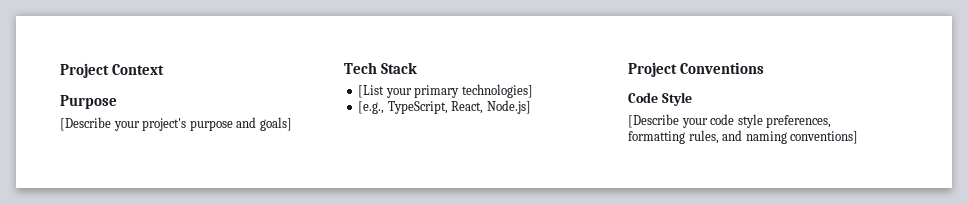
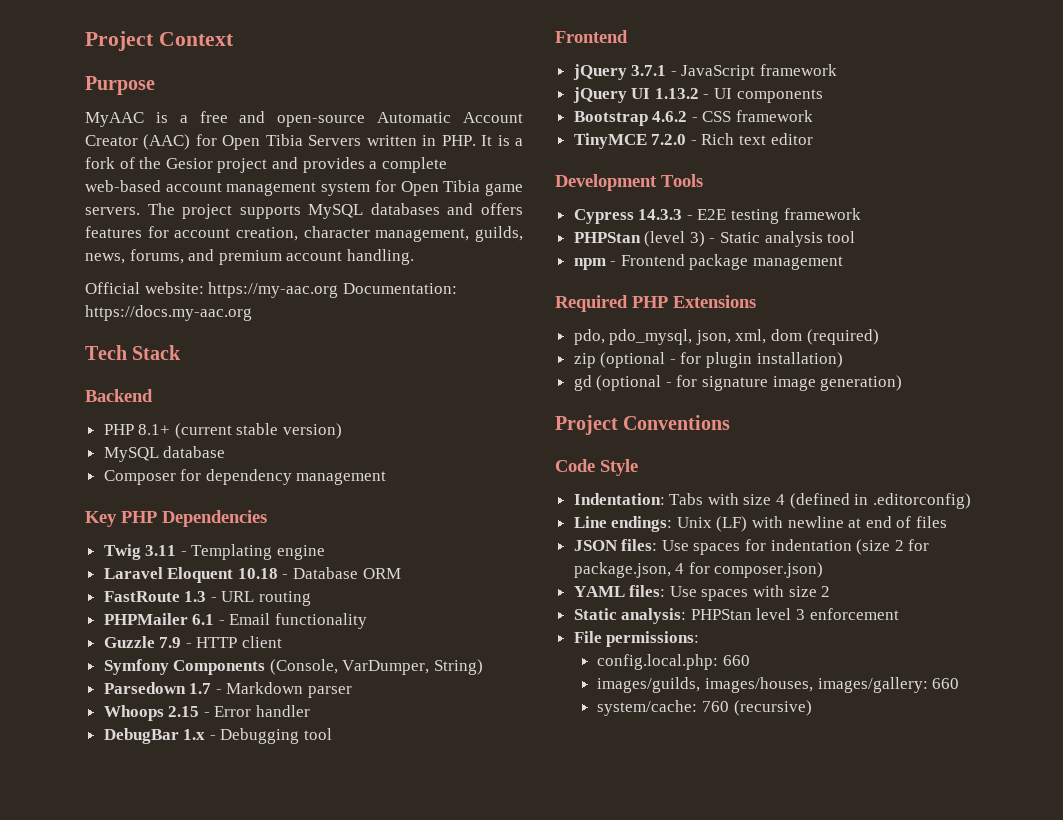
- [Describe your project's purpose and goals]
+ MyAAC is a free and open-source Automatic Account Creator (AAC) for Open Tibia Servers written in PHP. It is a fork of the Gesior project and provides a complete web-based account management system for Open Tibia game servers. The project supports MySQL databases and offers features for account creation, character management, guilds, news, forums, and premium account handling.
+ Official website: https://my-aac.org Documentation: https://docs.my-aac.org
  Tech Stack
- [List your primary technologies]
- [e.g., TypeScript, React, Node.js]
+ Backend
+ PHP 8.1+ (current stable version)
+ MySQL database
+ Composer for dependency management
+ Key PHP Dependencies
+ Twig 3.11 - Templating engine
+ Laravel Eloquent 10.18 - Database ORM
+ FastRoute 1.3 - URL routing
+ PHPMailer 6.1 - Email functionality
+ Guzzle 7.9 - HTTP client
+ Symfony Components (Console, VarDumper, String)
+ Parsedown 1.7 - Markdown parser
+ Whoops 2.15 - Error handler
+ DebugBar 1.x - Debugging tool
+ Frontend
+ jQuery 3.7.1 - JavaScript framework
+ jQuery UI 1.13.2 - UI components
+ Bootstrap 4.6.2 - CSS framework
+ TinyMCE 7.2.0 - Rich text editor
+ Development Tools
+ Cypress 14.3.3 - E2E testing framework
+ PHPStan (level 3) - Static analysis tool
+ npm - Frontend package management
+ Required PHP Extensions
+ pdo, pdo_mysql, json, xml, dom (required)
+ zip (optional - for plugin installation)
+ gd (optional - for signature image generation)
  Project Conventions
  Code Style
- [Describe your code style preferences, formatting rules, and naming conventions]
+ Indentation: Tabs with size 4 (defined in .editorconfig)
+ Line endings: Unix (LF) with newline at end of files
+ JSON files: Use spaces for indentation (size 2 for package.json, 4 for composer.json)
+ YAML files: Use spaces with size 2
+ Static analysis: PHPStan level 3 enforcement
+ File permissions:
+ config.local.php: 660
+ images/guilds, images/houses, images/gallery: 660
+ system/cache: 760 (recursive)

